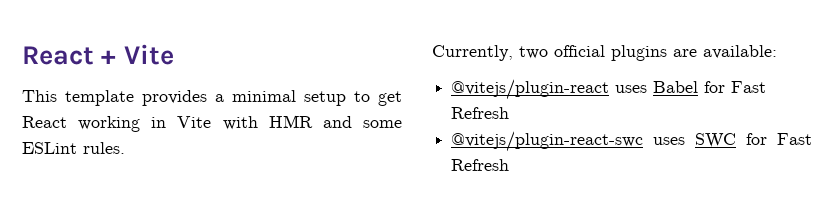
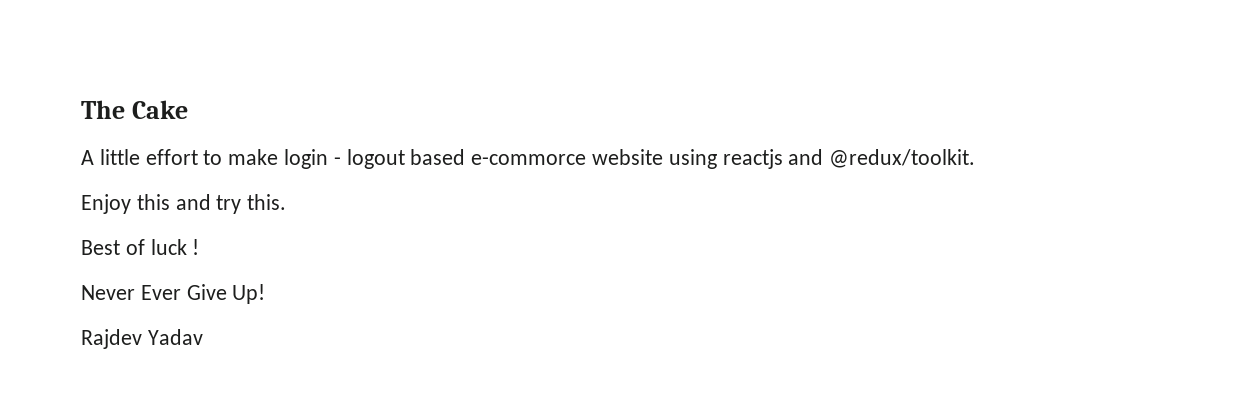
- React + Vite
- This template provides a minimal setup to get React working in Vite with HMR and some ESLint rules.
- Currently, two official plugins are available:
- @vitejs/plugin-react uses Babel for Fast Refresh
- @vitejs/plugin-react-swc uses SWC for Fast Refresh
+ The Cake
+ A little effort to make login - logout based e-commorce website using reactjs and @redux/toolkit.
+ Enjoy this and try this.
+ Best of luck !
+ Never Ever Give Up!
+ Rajdev Yadav

